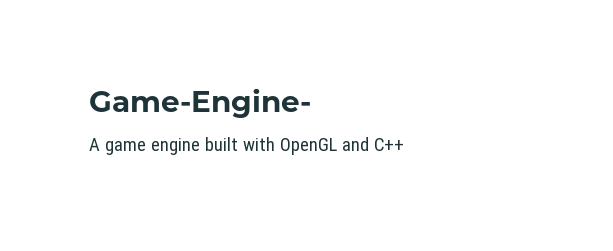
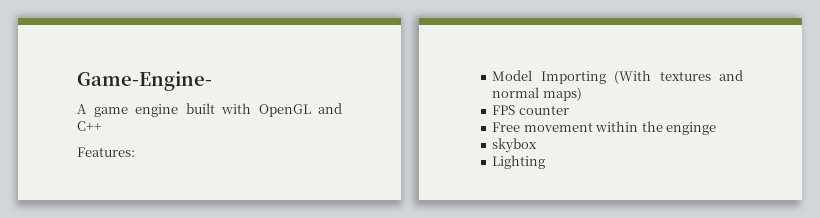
+ Features:
+ Model Importing (With textures and normal maps)
+ FPS counter
+ Free movement within the enginge
+ skybox
+ Lighting

